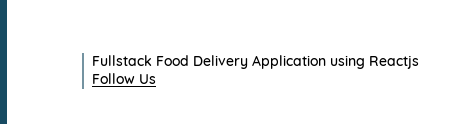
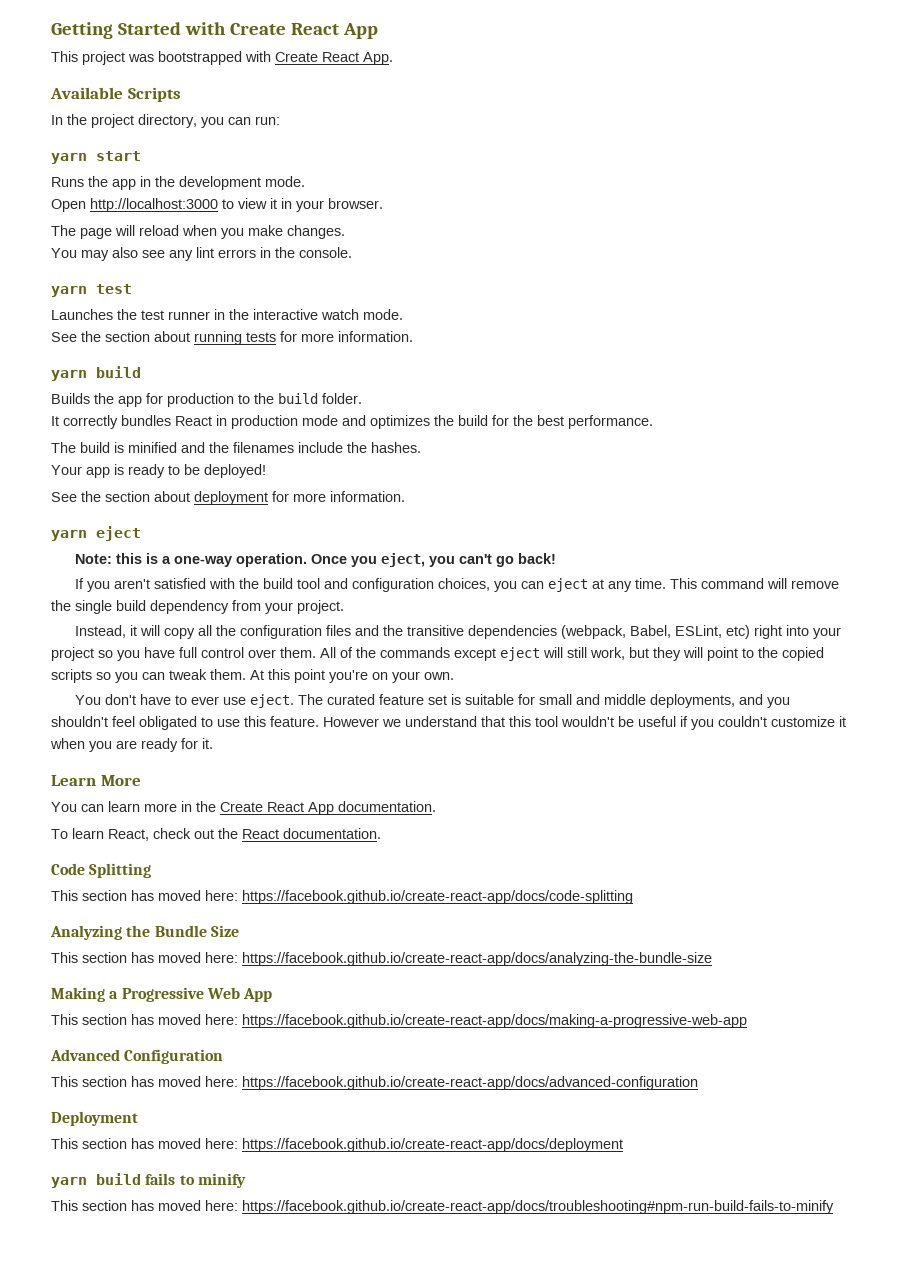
- Fullstack Food Delivery Application using Reactjs Follow Us
+ Getting Started with Create React App
+ This project was bootstrapped with Create React App.
+ Available Scripts
+ In the project directory, you can run:
+ yarn start
+ Runs the app in the development mode.
+ Open http://localhost:3000 to view it in your browser.
+ The page will reload when you make changes.
+ You may also see any lint errors in the console.
+ yarn test
+ Launches the test runner in the interactive watch mode.
+ See the section about running tests for more information.
+ yarn build
+ Builds the app for production to the build folder.
+ It correctly bundles React in production mode and optimizes the build for the best performance.
+ The build is minified and the filenames include the hashes.
+ Your app is ready to be deployed!
+ See the section about deployment for more information.
+ yarn eject
+ Note: this is a one-way operation. Once you eject, you can't go back!
+ If you aren't satisfied with the build tool and configuration choices, you can eject at any time. This command will remove the single build dependency from your project.
+ Instead, it will copy all the configuration files and the transitive dependencies (webpack, Babel, ESLint, etc) right into your project so you have full control over them. All of the commands except eject will still work, but they will point to the copied scripts so you can tweak them. At this point you're on your own.
+ You don't have to ever use eject. The curated feature set is suitable for small and middle deployments, and you shouldn't feel obligated to use this feature. However we understand that this tool wouldn't be useful if you couldn't customize it when you are ready for it.
+ Learn More
+ You can learn more in the Create React App documentation.
+ To learn React, check out the React documentation.
+ Code Splitting
+ This section has moved here: https://facebook.github.io/create-react-app/docs/code-splitting
+ Analyzing the Bundle Size
+ This section has moved here: https://facebook.github.io/create-react-app/docs/analyzing-the-bundle-size
+ Making a Progressive Web App
+ This section has moved here: https://facebook.github.io/create-react-app/docs/making-a-progressive-web-app
+ Advanced Configuration
+ This section has moved here: https://facebook.github.io/create-react-app/docs/advanced-configuration
+ Deployment
+ This section has moved here: https://facebook.github.io/create-react-app/docs/deployment
+ yarn build fails to minify
+ This section has moved here: https://facebook.github.io/create-react-app/docs/troubleshooting#npm-run-build-fails-to-minify

